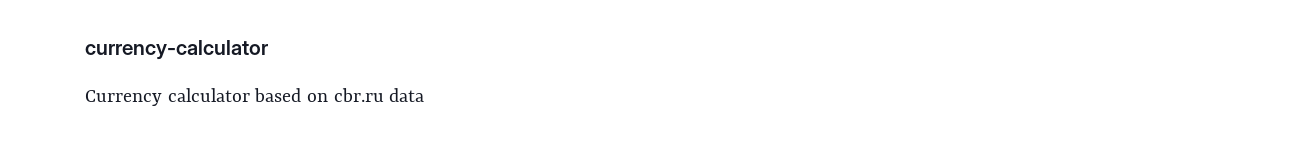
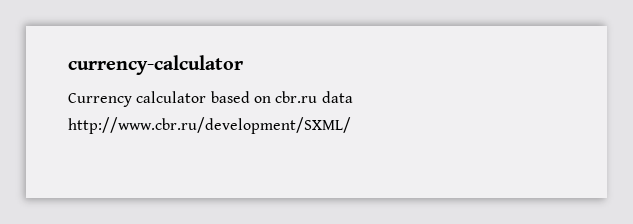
- Currency calculator based on cbr.ru data
+ Currency calculator based on cbr.ru data http://www.cbr.ru/development/SXML/

